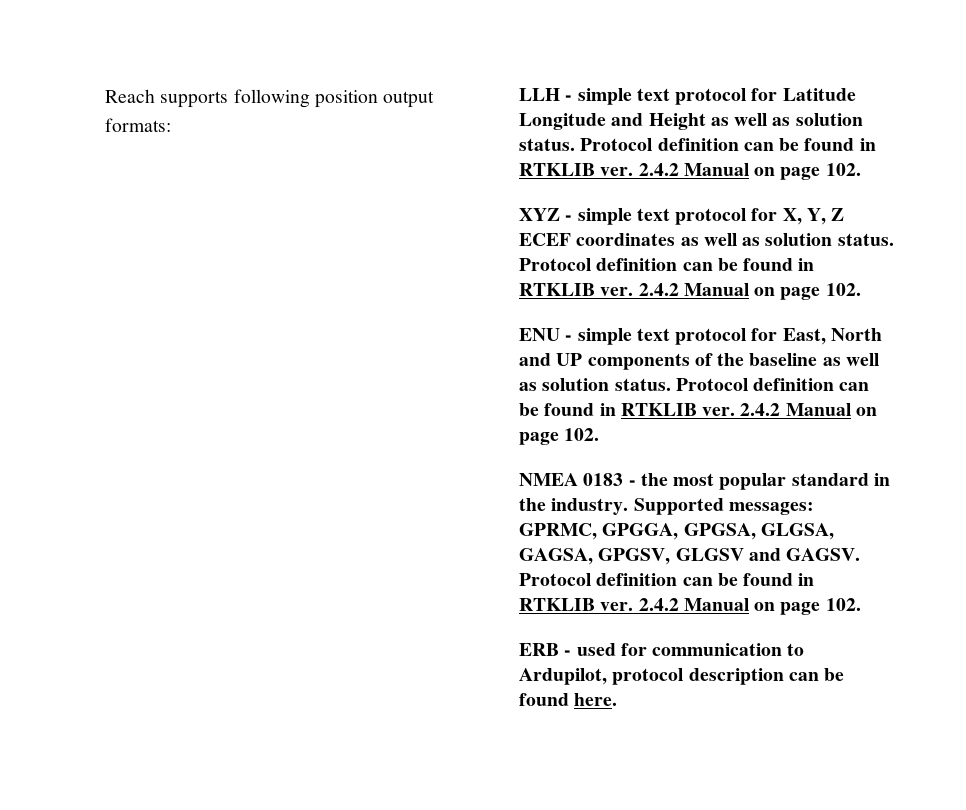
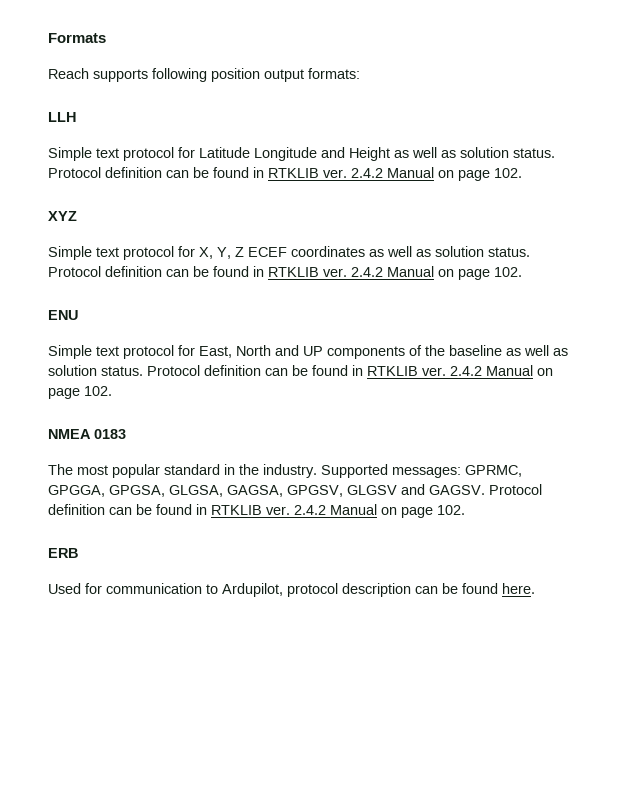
+ Formats
- LLH - simple text protocol for Latitude Longitude and Height as well as solution status.
+ LLH
+ Simple text protocol for Latitude Longitude and Height as well as solution status.
- XYZ - simple text protocol for X, Y, Z ECEF coordinates as well as solution status.
+ XYZ
+ Simple text protocol for X, Y, Z ECEF coordinates as well as solution status.
- ENU - simple text protocol for East, North and UP components of the baseline as well as solution status.
+ ENU
+ Simple text protocol for East, North and UP components of the baseline as well as solution status.
- NMEA 0183 - the most popular standard in the industry.
+ NMEA 0183
+ The most popular standard in the industry.
- ERB - used for communication to Ardupilot, protocol description can be found here.
+ ERB
+ Used for communication to Ardupilot, protocol description can be found here.

